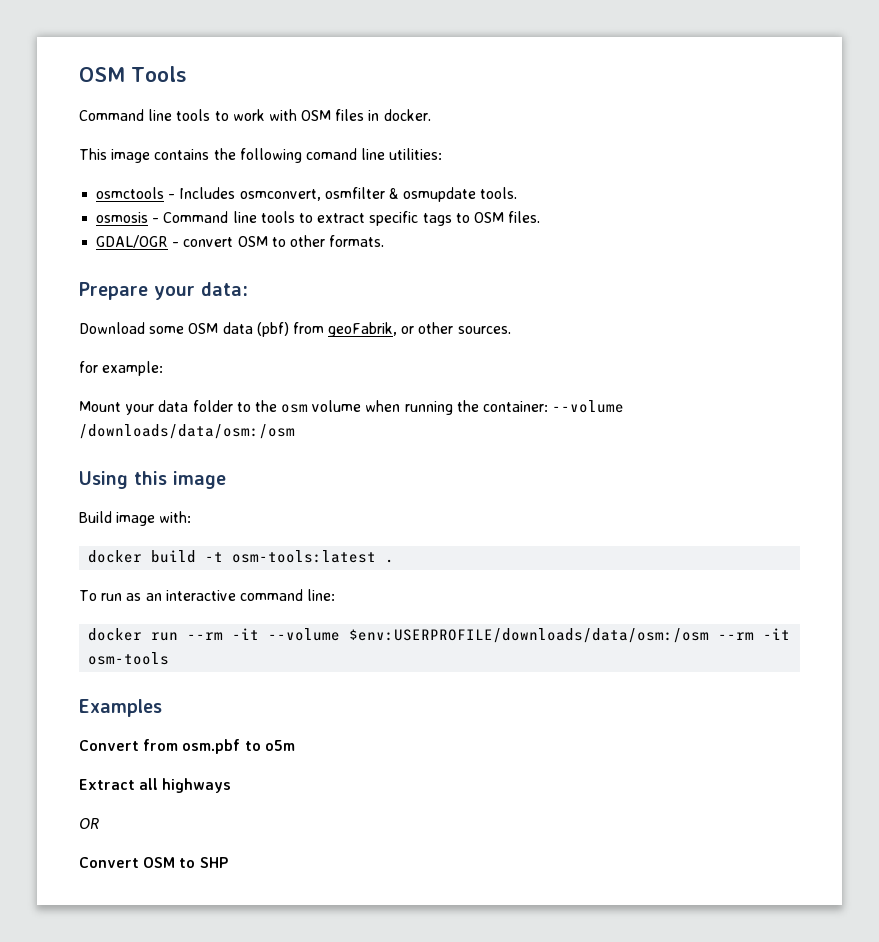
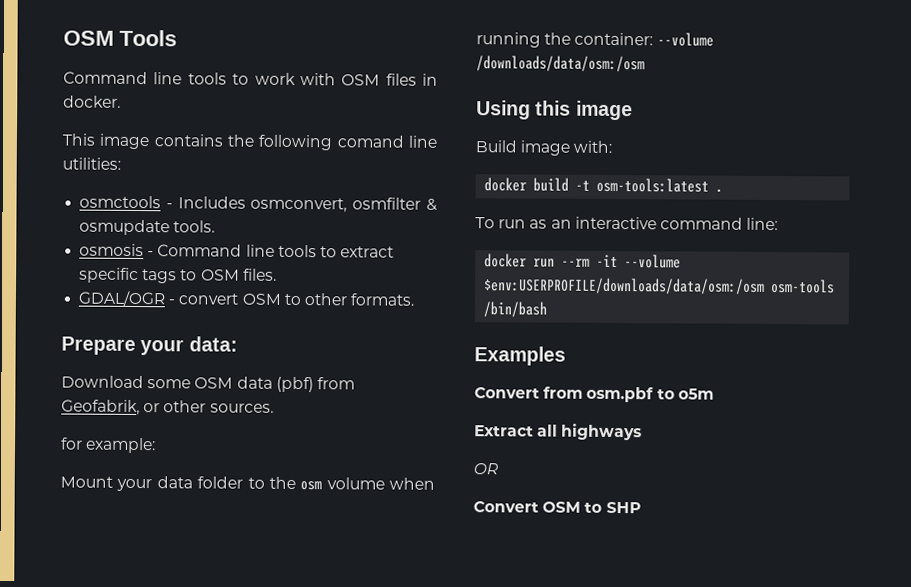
- Download some OSM data (pbf) from geoFabrik, or other sources.
+ Download some OSM data (pbf) from Geofabrik, or other sources.
- docker run --rm -it --volume $env:USERPROFILE/downloads/data/osm:/osm --rm -it osm-tools
+ docker run --rm -it --volume $env:USERPROFILE/downloads/data/osm:/osm osm-tools /bin/bash

